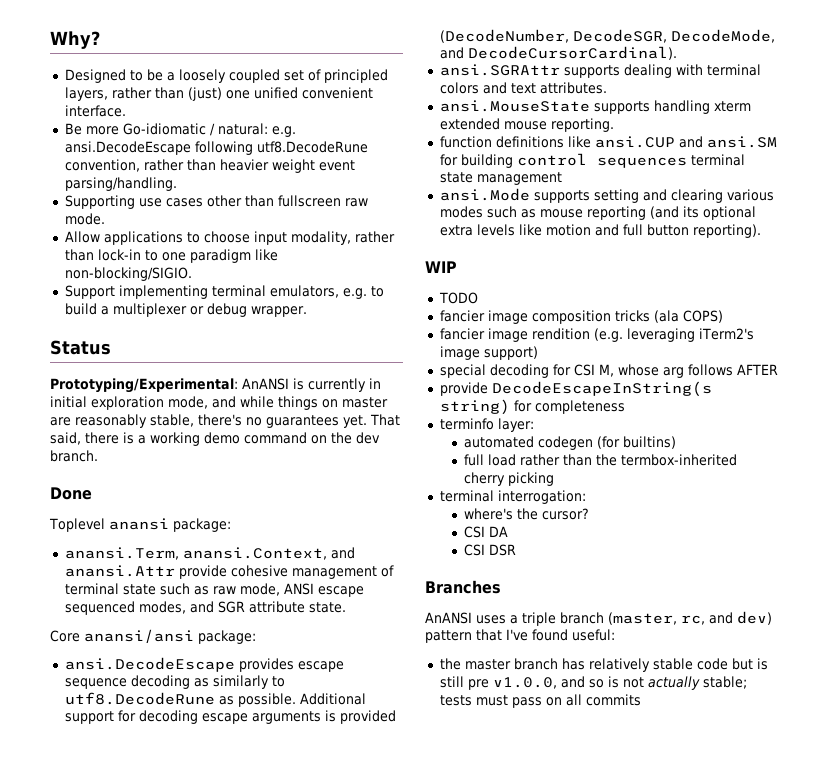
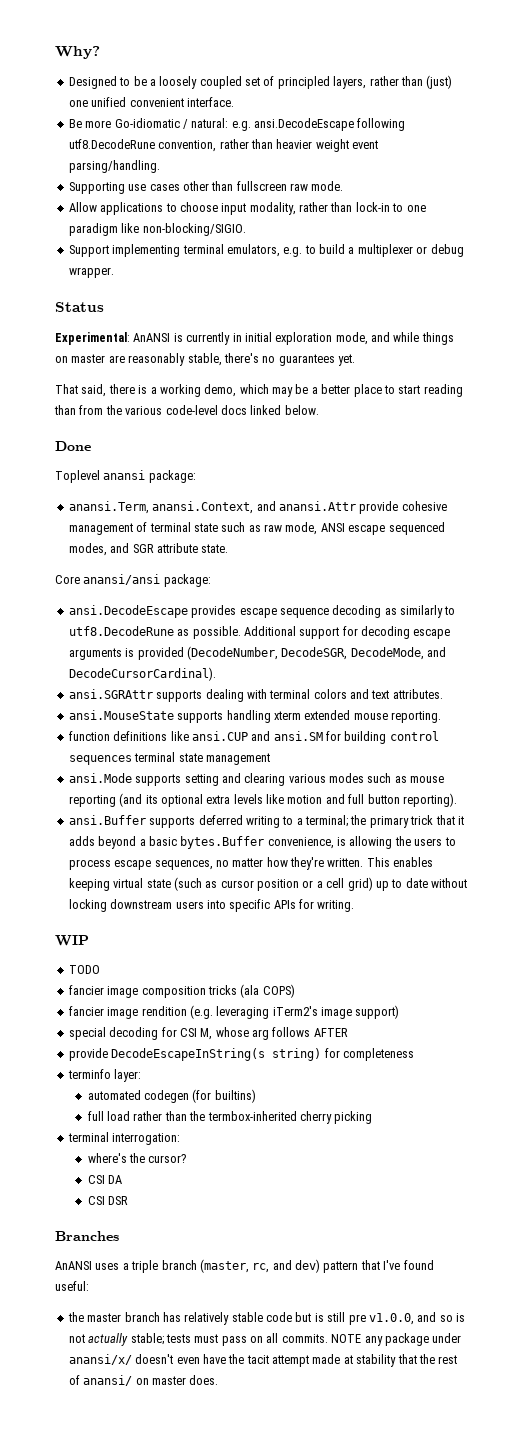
- Prototyping/Experimental: AnANSI is currently in initial exploration mode, and while things on master are reasonably stable, there's no guarantees yet. That said, there is a working demo command on the dev branch.
+ Experimental: AnANSI is currently in initial exploration mode, and while things on master are reasonably stable, there's no guarantees yet.
+ That said, there is a working demo, which may be a better place to start reading than from the various code-level docs linked below.
+ ansi.Buffer supports deferred writing to a terminal; the primary trick that it adds beyond a basic bytes.Buffer convenience, is allowing the users to process escape sequences, no matter how they're written. This enables keeping virtual state (such as cursor position or a cell grid) up to date without locking downstream users into specific APIs for writing.
- the master branch has relatively stable code but is still pre v1.0.0, and so is not actually stable; tests must pass on all commits
+ the master branch has relatively stable code but is still pre v1.0.0, and so is not actually stable; tests must pass on all commits. NOTE any package under anansi/x/ doesn't even have the tacit attempt made at stability that the rest of anansi/ on master does.

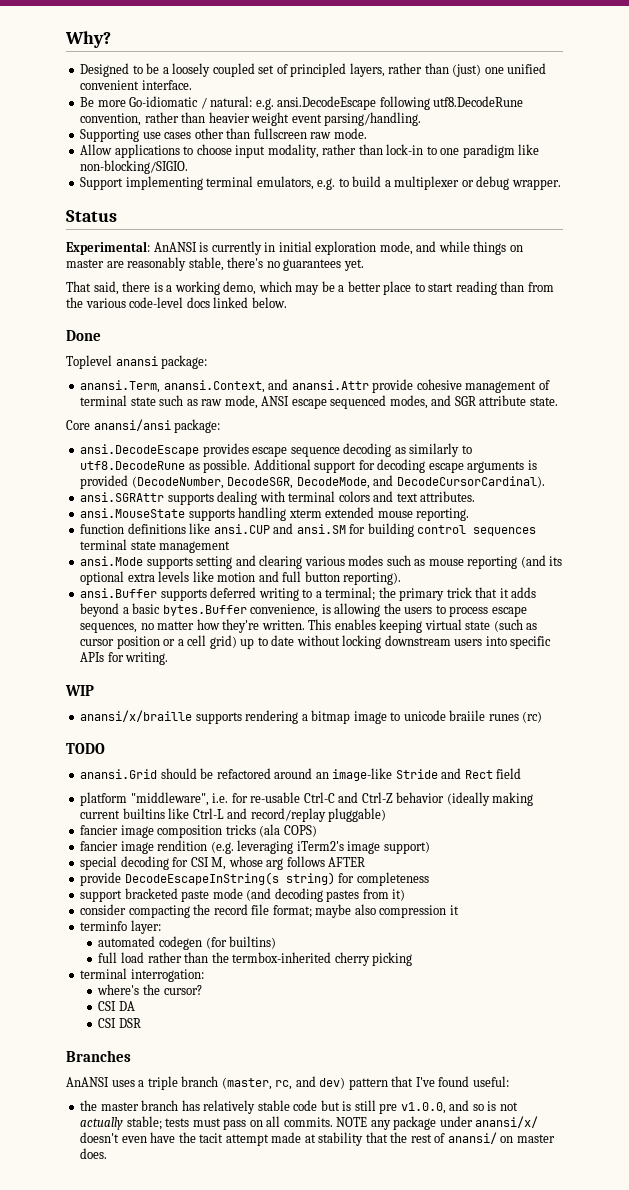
+ anansi/x/braille supports rendering a bitmap image to unicode braiile runes (rc)
  TODO
+ anansi.Grid should be refactored around an image-like Stride and Rect field
+ platform "middleware", i.e. for re-usable Ctrl-C and Ctrl-Z behavior (ideally making current builtins like Ctrl-L and record/replay pluggable)
+ support bracketed paste mode (and decoding pastes from it)
+ consider compacting the record file format; maybe also compression it

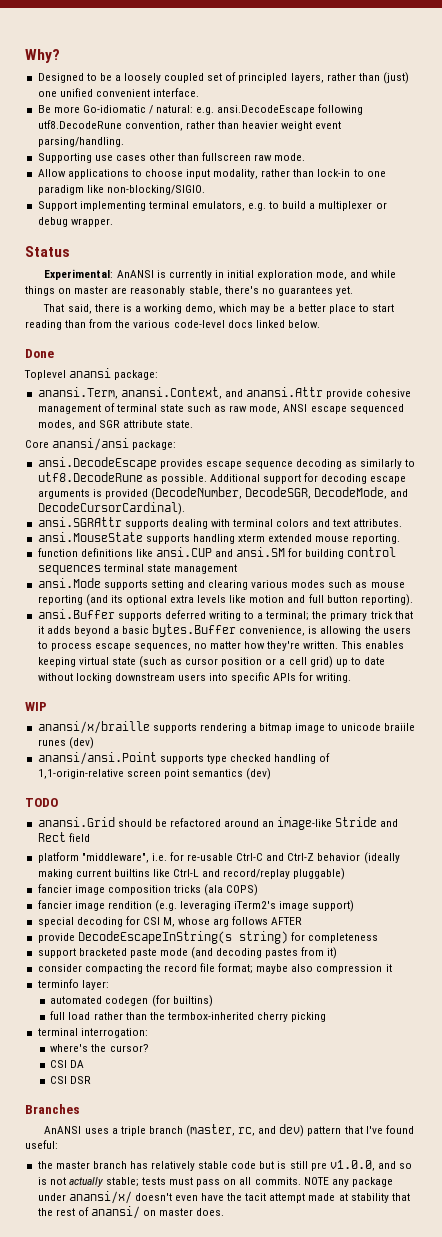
- anansi/x/braille supports rendering a bitmap image to unicode braiile runes (rc)
+ anansi/x/braille supports rendering a bitmap image to unicode braiile runes (dev)
+ anansi/ansi.Point supports type checked handling of 1,1-origin-relative screen point semantics (dev)

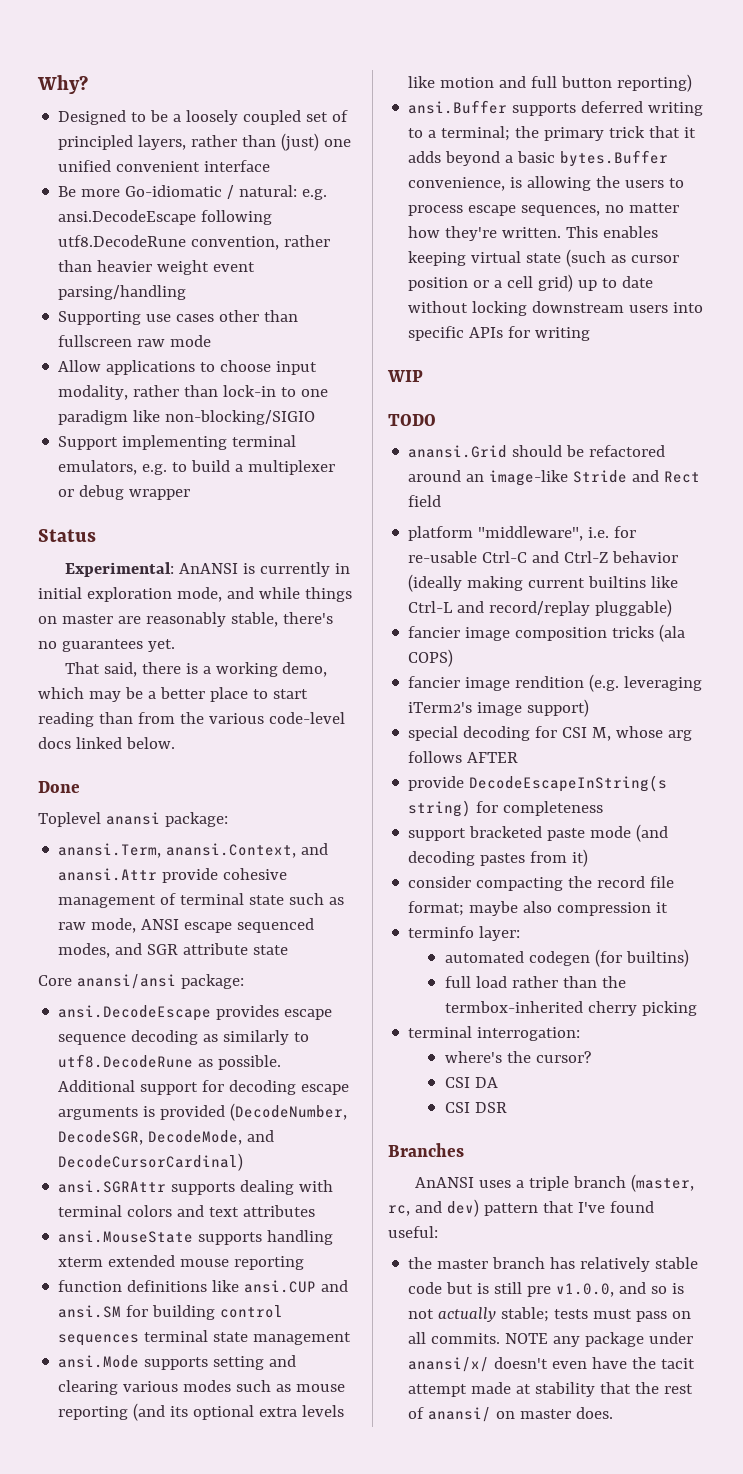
- Designed to be a loosely coupled set of principled layers, rather than (just) one unified convenient interface.
+ Designed to be a loosely coupled set of principled layers, rather than (just) one unified convenient interface
- Be more Go-idiomatic / natural: e.g. ansi.DecodeEscape following utf8.DecodeRune convention, rather than heavier weight event parsing/handling.
+ Be more Go-idiomatic / natural: e.g. ansi.DecodeEscape following utf8.DecodeRune convention, rather than heavier weight event parsing/handling
- Supporting use cases other than fullscreen raw mode.
+ Supporting use cases other than fullscreen raw mode
- Allow applications to choose input modality, rather than lock-in to one paradigm like non-blocking/SIGIO.
+ Allow applications to choose input modality, rather than lock-in to one paradigm like non-blocking/SIGIO
- Support implementing terminal emulators, e.g. to build a multiplexer or debug wrapper.
+ Support implementing terminal emulators, e.g. to build a multiplexer or debug wrapper
- anansi.Term, anansi.Context, and anansi.Attr provide cohesive management of terminal state such as raw mode, ANSI escape sequenced modes, and SGR attribute state.
+ anansi.Term, anansi.Context, and anansi.Attr provide cohesive management of terminal state such as raw mode, ANSI escape sequenced modes, and SGR attribute state
- Additional support for decoding escape arguments is provided (DecodeNumber, DecodeSGR, DecodeMode, and DecodeCursorCardinal).
+ Additional support for decoding escape arguments is provided (DecodeNumber, DecodeSGR, DecodeMode, and DecodeCursorCardinal)
- ansi.SGRAttr supports dealing with terminal colors and text attributes.
+ ansi.SGRAttr supports dealing with terminal colors and text attributes
- ansi.MouseState supports handling xterm extended mouse reporting.
+ ansi.MouseState supports handling xterm extended mouse reporting
- ansi.Mode supports setting and clearing various modes such as mouse reporting (and its optional extra levels like motion and full button reporting).
+ ansi.Mode supports setting and clearing various modes such as mouse reporting (and its optional extra levels like motion and full button reporting)
- This enables keeping virtual state (such as cursor position or a cell grid) up to date without locking downstream users into specific APIs for writing.
+ This enables keeping virtual state (such as cursor position or a cell grid) up to date without locking downstream users into specific APIs for writing
- anansi/x/braille supports rendering a bitmap image to unicode braiile runes (dev)
- anansi/ansi.Point supports type checked handling of 1,1-origin-relative screen point semantics (dev)

